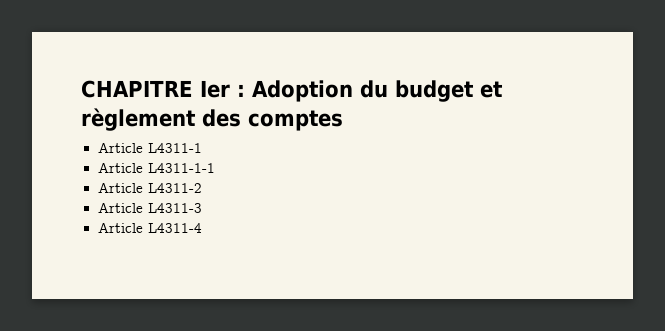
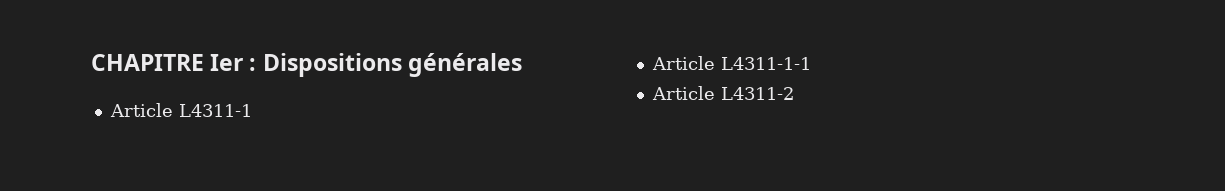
- CHAPITRE Ier : Adoption du budget et règlement des comptes
+ CHAPITRE Ier : Dispositions générales
- Article L4311-3
- Article L4311-4

